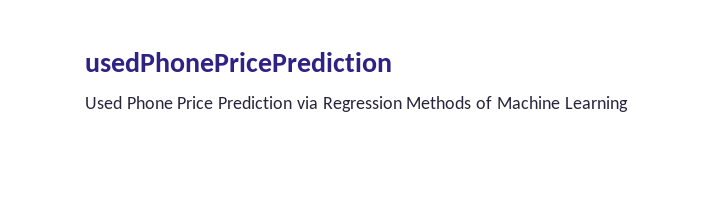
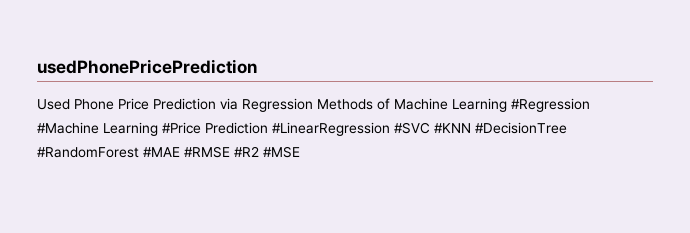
- Used Phone Price Prediction via Regression Methods of Machine Learning
+ Used Phone Price Prediction via Regression Methods of Machine Learning #Regression #Machine Learning #Price Prediction #LinearRegression #SVC #KNN #DecisionTree #RandomForest #MAE #RMSE #R2 #MSE

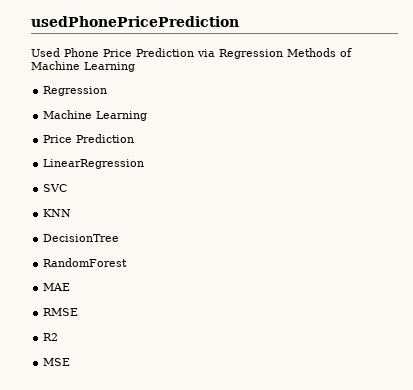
- Used Phone Price Prediction via Regression Methods of Machine Learning #Regression #Machine Learning #Price Prediction #LinearRegression #SVC #KNN #DecisionTree #RandomForest #MAE #RMSE #R2 #MSE
+ Used Phone Price Prediction via Regression Methods of Machine Learning
+ Regression
+ Machine Learning
+ Price Prediction
+ LinearRegression
+ SVC
+ KNN
+ DecisionTree
+ RandomForest
+ MAE
+ RMSE
+ R2
+ MSE

